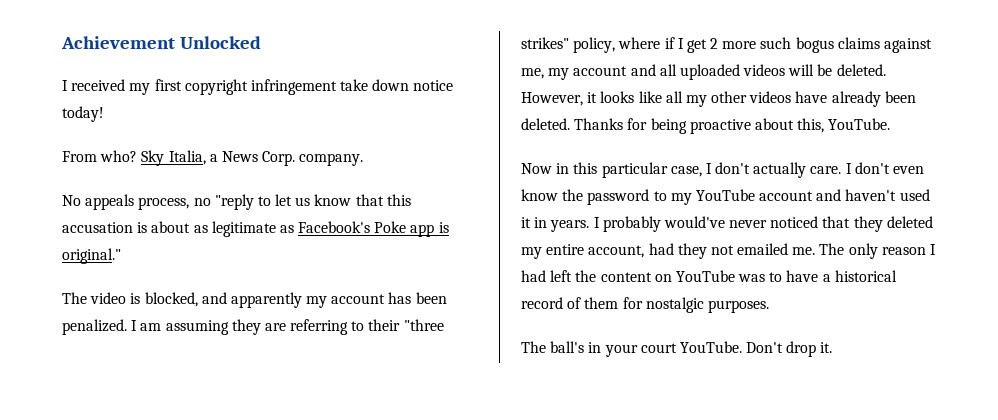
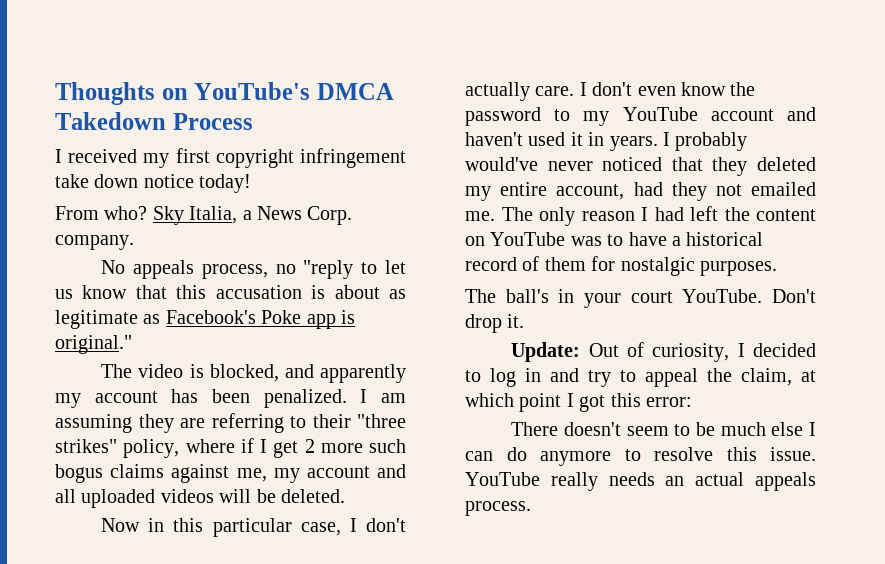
- Achievement Unlocked
+ Thoughts on YouTube's DMCA Takedown Process
- However, it looks like all my other videos have already been deleted. Thanks for being proactive about this, YouTube.
+ Update: Out of curiosity, I decided to log in and try to appeal the claim, at which point I got this error:
+ There doesn't seem to be much else I can do anymore to resolve this issue. YouTube really needs an actual appeals process.

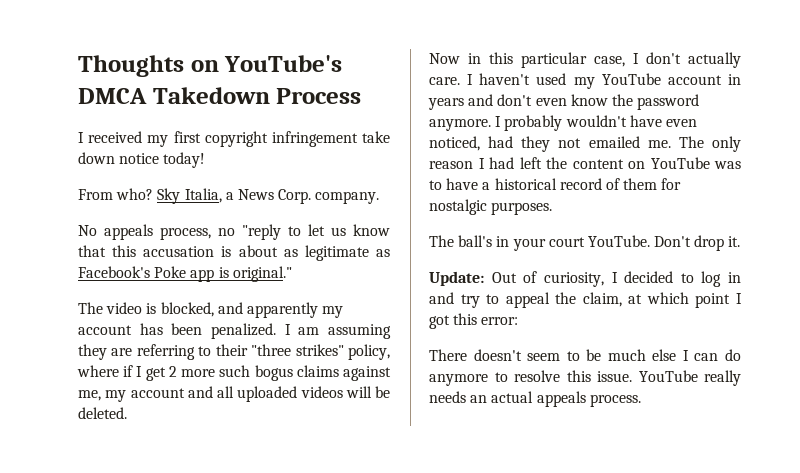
- I don't even know the password to my YouTube account and haven't used it in years. I probably would've never noticed that they deleted my entire account, had they not emailed me.
+ I haven't used my YouTube account in years and don't even know the password anymore. I probably wouldn't have even noticed, had they not emailed me.

